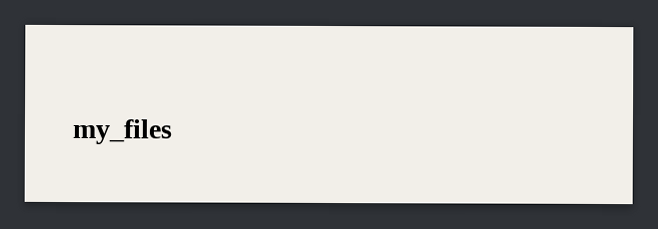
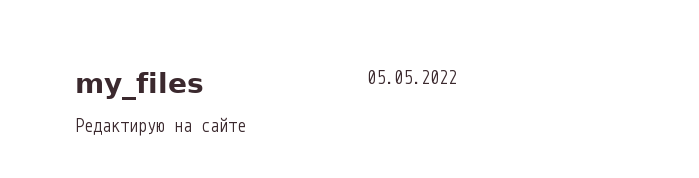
+ Редактирую на сайте 05.05.2022

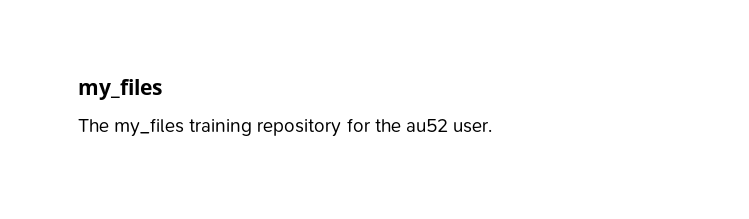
- Редактирую на сайте 05.05.2022
+ The my_files training repository for the au52 user.

